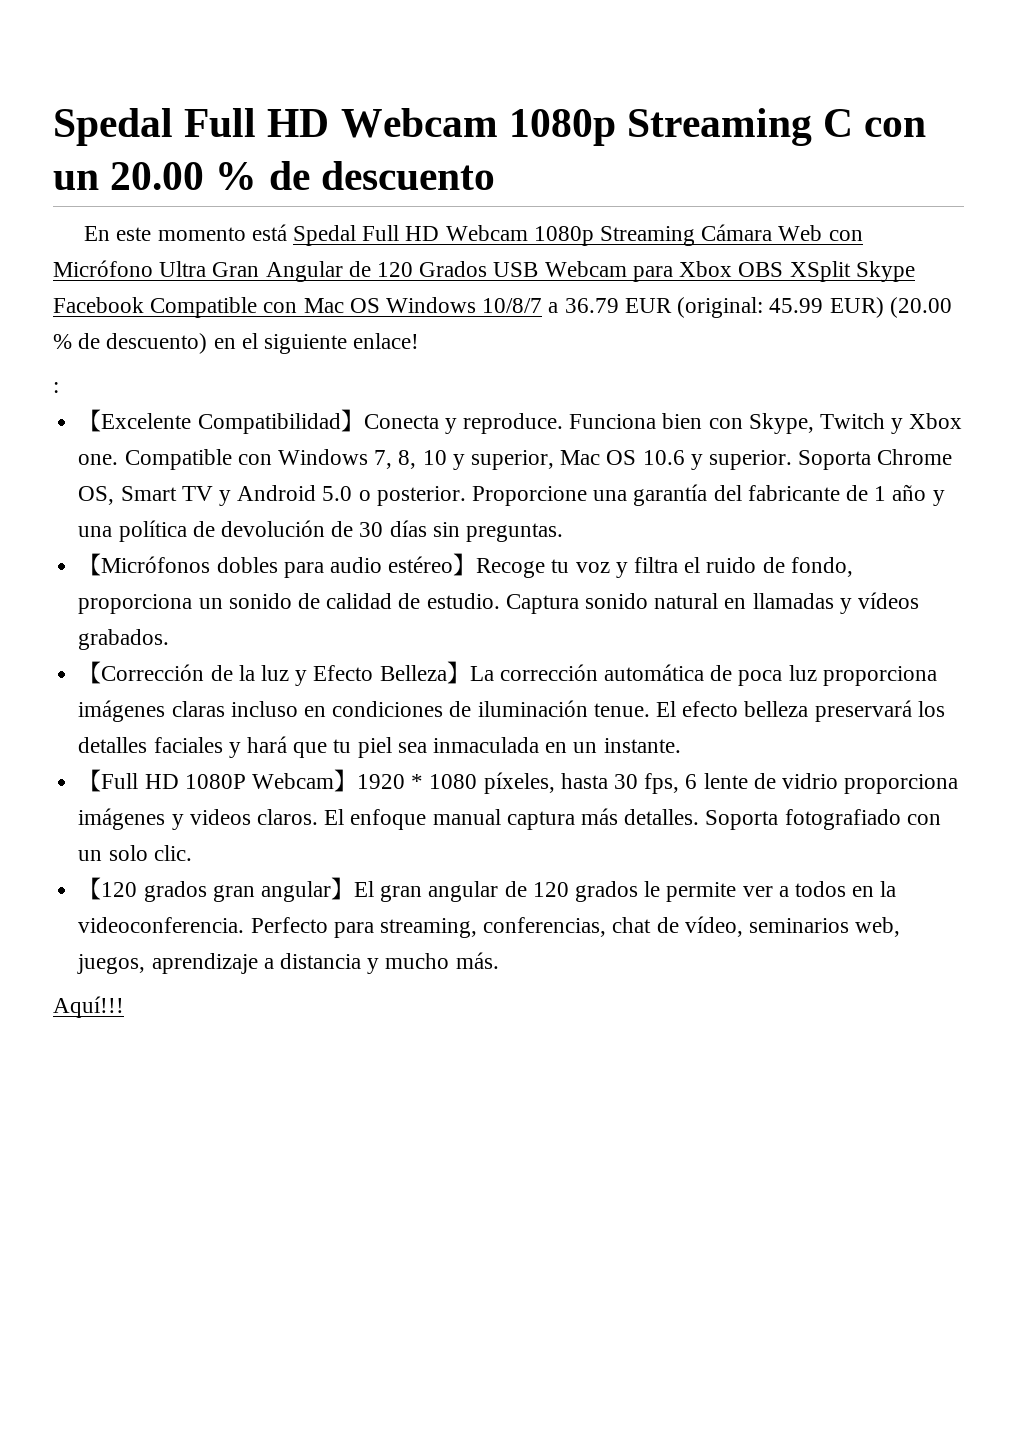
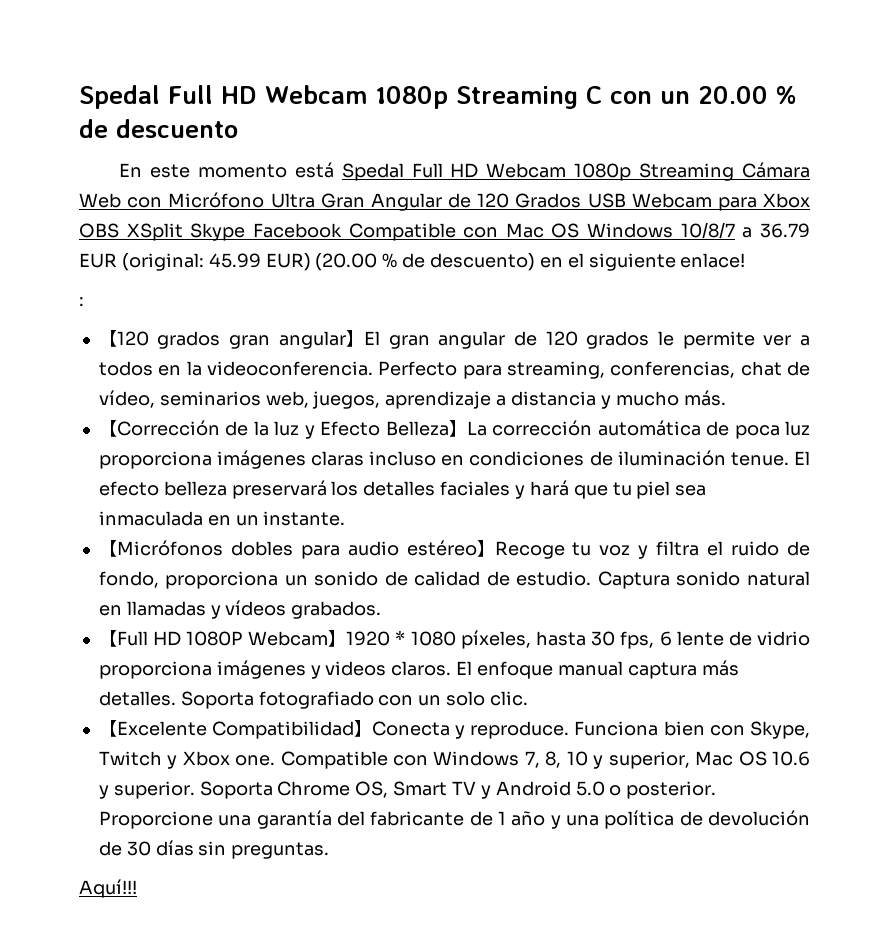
+ 【120 grados gran angular】El gran angular de 120 grados le permite ver a todos en la videoconferencia. Perfecto para streaming, conferencias, chat de vídeo, seminarios web, juegos, aprendizaje a distancia y mucho más.
+ 【Corrección de la luz y Efecto Belleza】La corrección automática de poca luz proporciona imágenes claras incluso en condiciones de iluminación tenue. El efecto belleza preservará los detalles faciales y hará que tu piel sea inmaculada en un instante.
+ 【Micrófonos dobles para audio estéreo】Recoge tu voz y filtra el ruido de fondo, proporciona un sonido de calidad de estudio. Captura sonido natural en llamadas y vídeos grabados.
+ 【Full HD 1080P Webcam】1920 * 1080 píxeles, hasta 30 fps, 6 lente de vidrio proporciona imágenes y videos claros. El enfoque manual captura más detalles. Soporta fotografiado con un solo clic.
- 【Micrófonos dobles para audio estéreo】Recoge tu voz y filtra el ruido de fondo, proporciona un sonido de calidad de estudio. Captura sonido natural en llamadas y vídeos grabados.
- 【Corrección de la luz y Efecto Belleza】La corrección automática de poca luz proporciona imágenes claras incluso en condiciones de iluminación tenue. El efecto belleza preservará los detalles faciales y hará que tu piel sea inmaculada en un instante.
- 【Full HD 1080P Webcam】1920 * 1080 píxeles, hasta 30 fps, 6 lente de vidrio proporciona imágenes y videos claros. El enfoque manual captura más detalles. Soporta fotografiado con un solo clic.
- 【120 grados gran angular】El gran angular de 120 grados le permite ver a todos en la videoconferencia. Perfecto para streaming, conferencias, chat de vídeo, seminarios web, juegos, aprendizaje a distancia y mucho más.

